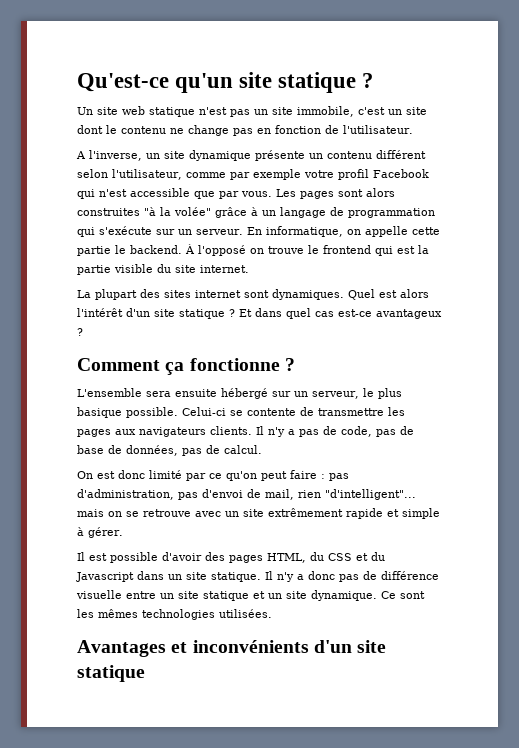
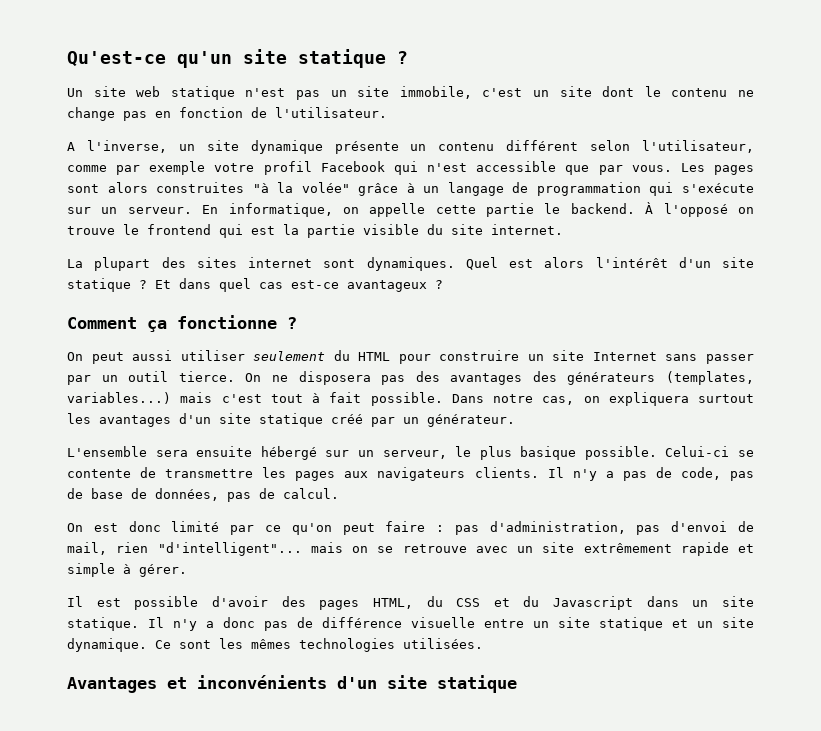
+ On peut aussi utiliser seulement du HTML pour construire un site Internet sans passer par un outil tierce. On ne disposera pas des avantages des générateurs (templates, variables...) mais c'est tout à fait possible. Dans notre cas, on expliquera surtout les avantages d'un site statique créé par un générateur.

